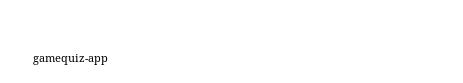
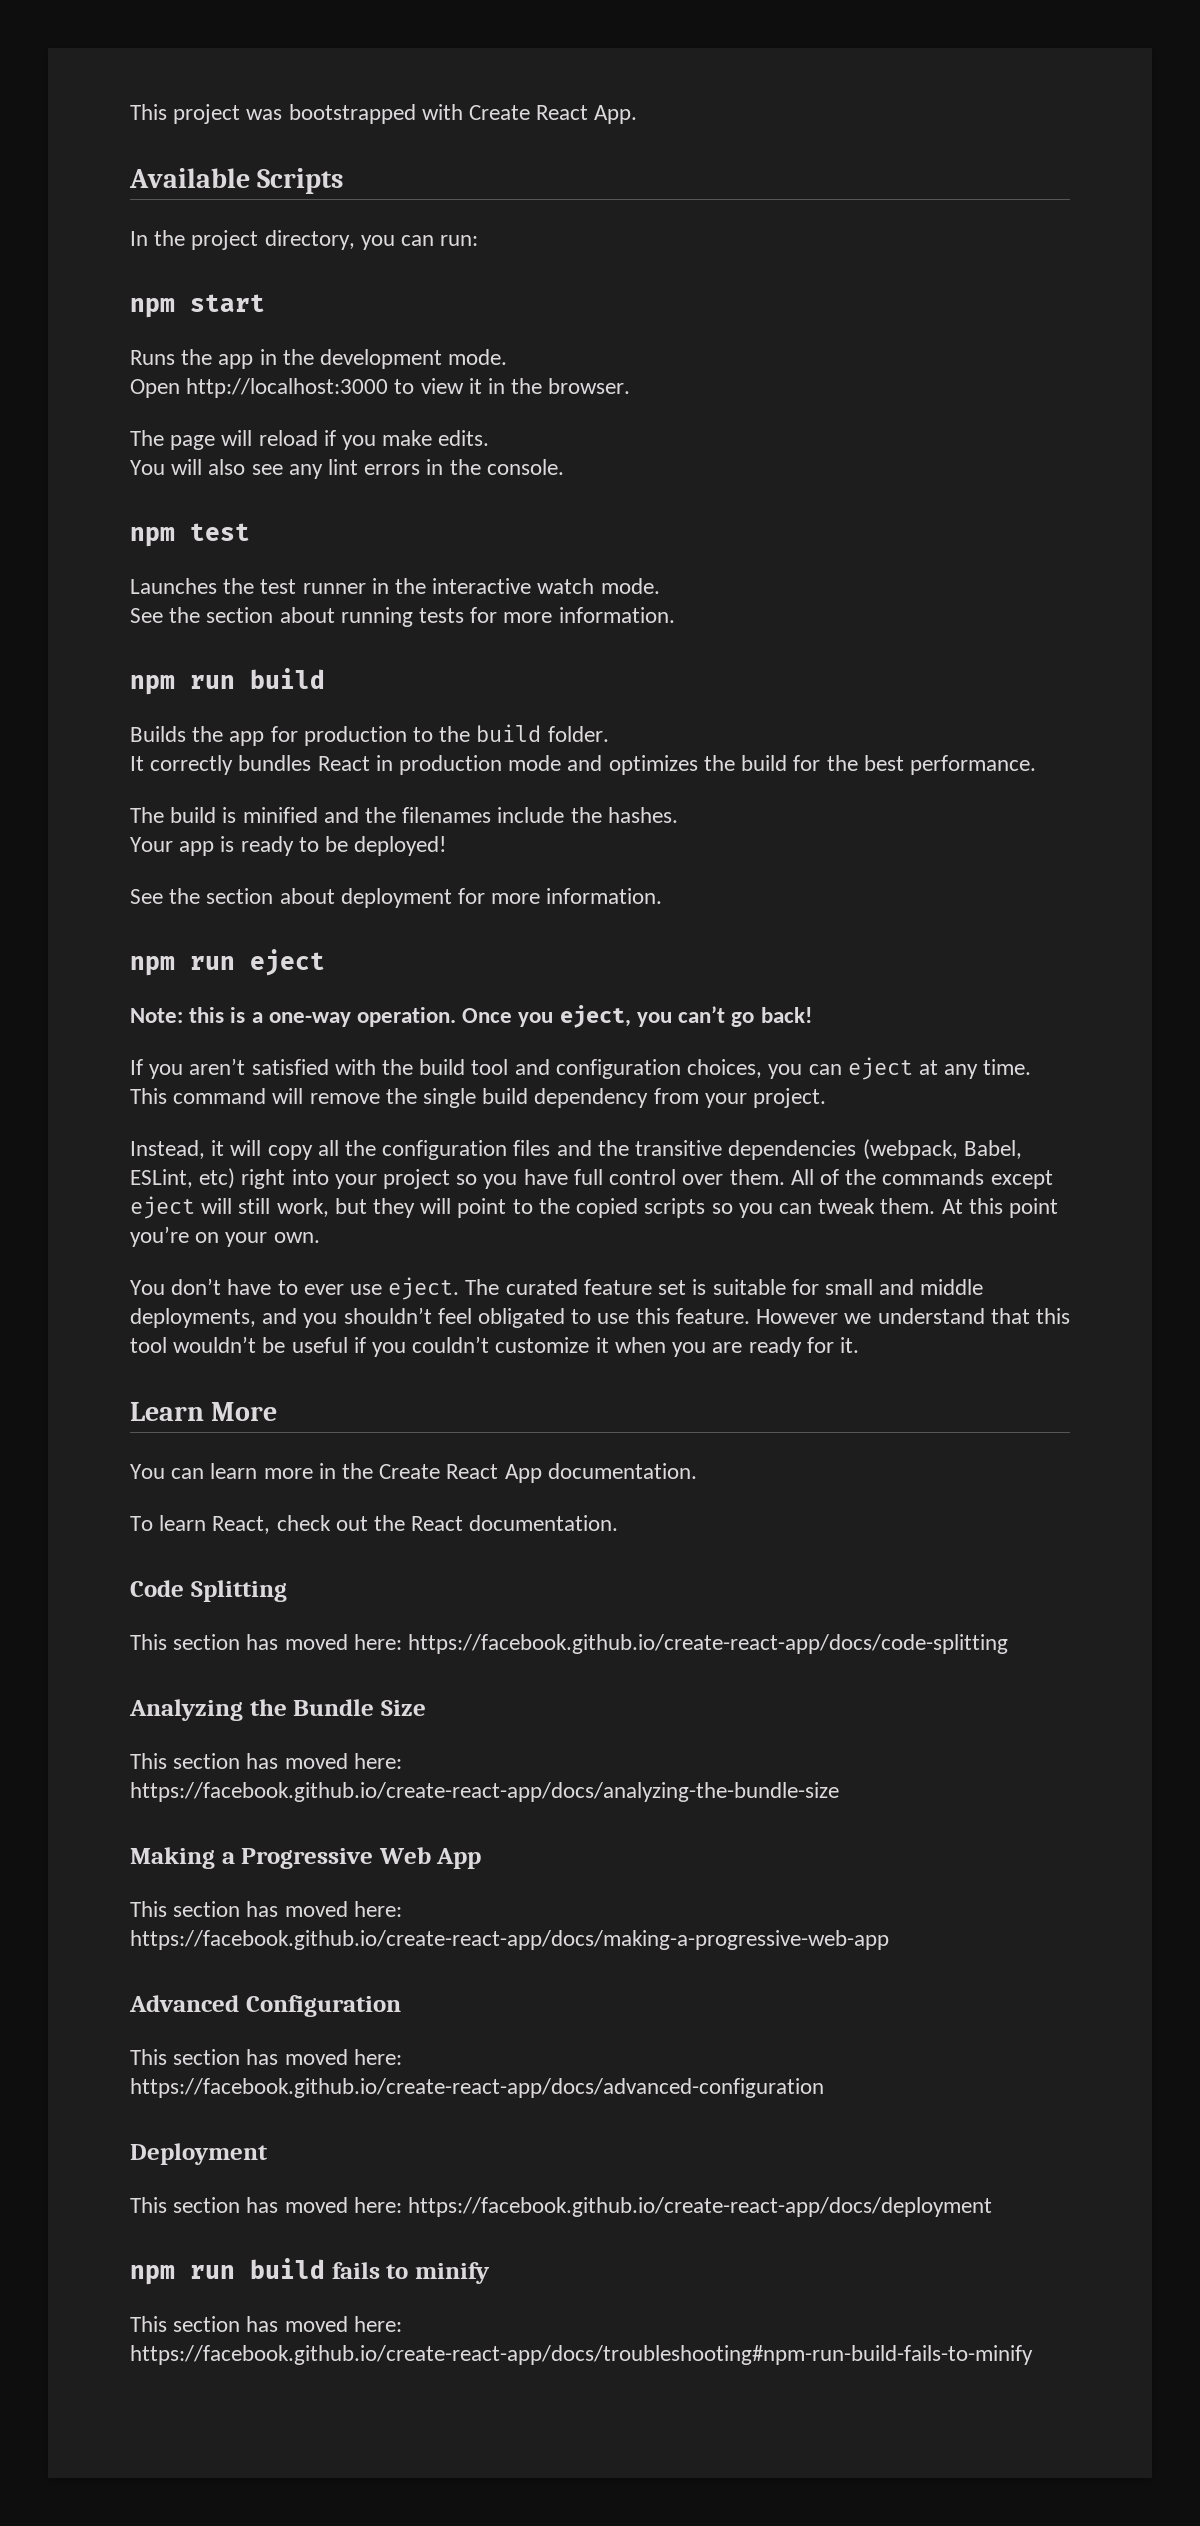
- gamequiz-app
+ This project was bootstrapped with Create React App.
+ Available Scripts
+ In the project directory, you can run:
+ npm start
+ Runs the app in the development mode.
+ Open http://localhost:3000 to view it in the browser.
+ The page will reload if you make edits.
+ You will also see any lint errors in the console.
+ npm test
+ Launches the test runner in the interactive watch mode.
+ See the section about running tests for more information.
+ npm run build
+ Builds the app for production to the build folder.
+ It correctly bundles React in production mode and optimizes the build for the best performance.
+ The build is minified and the filenames include the hashes.
+ Your app is ready to be deployed!
+ See the section about deployment for more information.
+ npm run eject
+ Note: this is a one-way operation. Once you eject, you can’t go back!
+ If you aren’t satisfied with the build tool and configuration choices, you can eject at any time. This command will remove the single build dependency from your project.
+ Instead, it will copy all the configuration files and the transitive dependencies (webpack, Babel, ESLint, etc) right into your project so you have full control over them. All of the commands except eject will still work, but they will point to the copied scripts so you can tweak them. At this point you’re on your own.
+ You don’t have to ever use eject. The curated feature set is suitable for small and middle deployments, and you shouldn’t feel obligated to use this feature. However we understand that this tool wouldn’t be useful if you couldn’t customize it when you are ready for it.
+ Learn More
+ You can learn more in the Create React App documentation.
+ To learn React, check out the React documentation.
+ Code Splitting
+ This section has moved here: https://facebook.github.io/create-react-app/docs/code-splitting
+ Analyzing the Bundle Size
+ This section has moved here: https://facebook.github.io/create-react-app/docs/analyzing-the-bundle-size
+ Making a Progressive Web App
+ This section has moved here: https://facebook.github.io/create-react-app/docs/making-a-progressive-web-app
+ Advanced Configuration
+ This section has moved here: https://facebook.github.io/create-react-app/docs/advanced-configuration
+ Deployment
+ This section has moved here: https://facebook.github.io/create-react-app/docs/deployment
+ npm run build fails to minify
+ This section has moved here: https://facebook.github.io/create-react-app/docs/troubleshooting#npm-run-build-fails-to-minify

